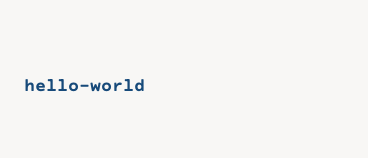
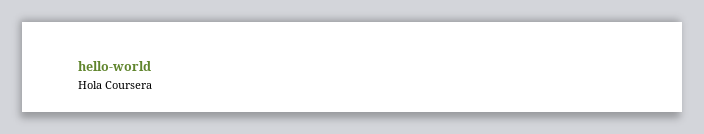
+ Hola Coursera

